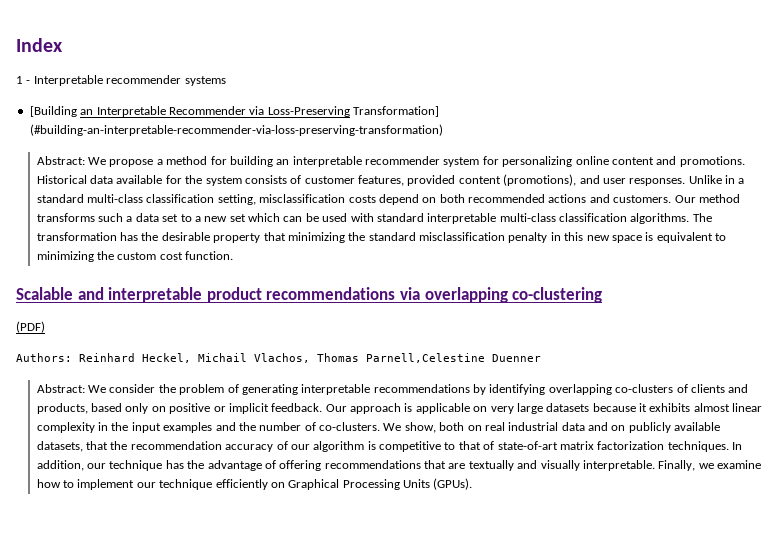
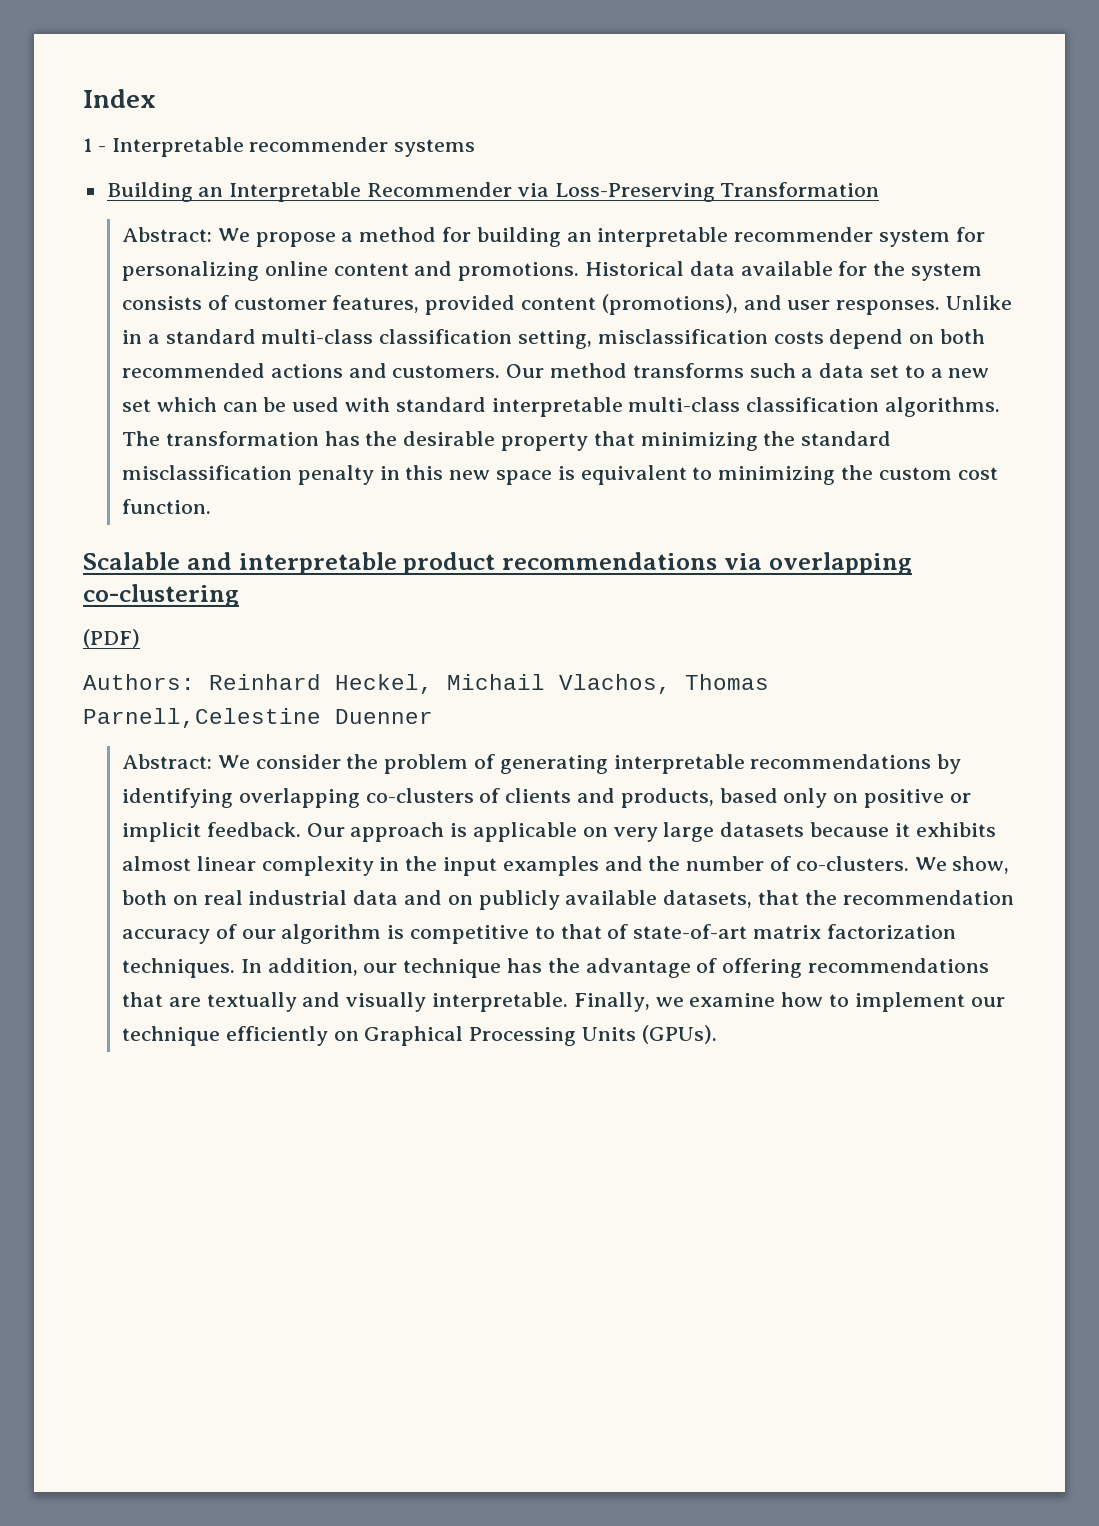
- [Building an Interpretable Recommender via Loss-Preserving Transformation] (#building-an-interpretable-recommender-via-loss-preserving-transformation)
+ Building an Interpretable Recommender via Loss-Preserving Transformation

